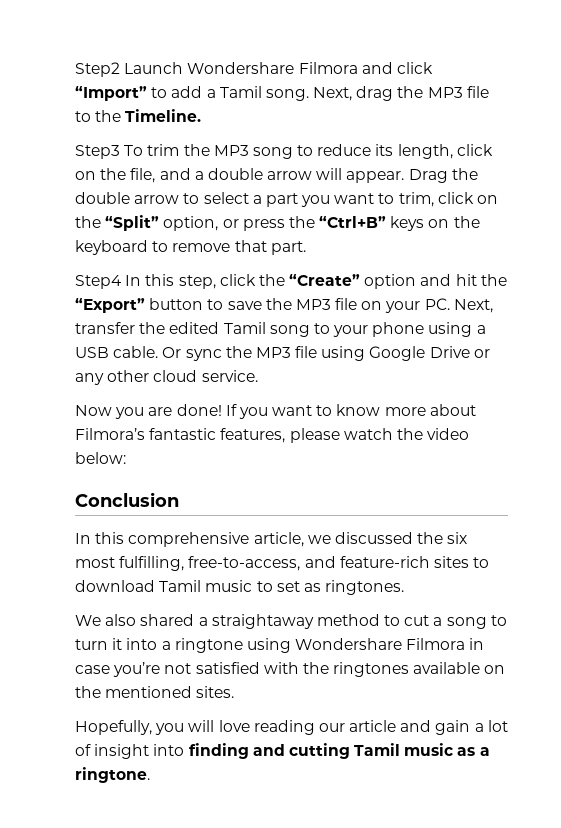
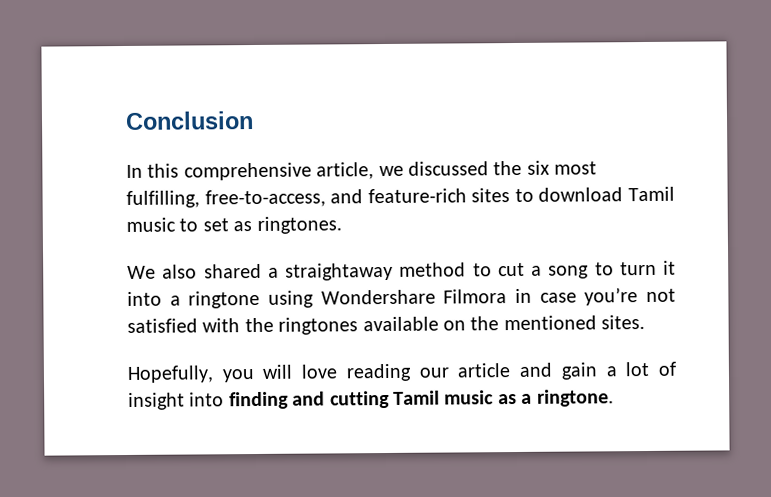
- Step2 Launch Wondershare Filmora and click “Import” to add a Tamil song. Next, drag the MP3 file to the Timeline.
- Step3 To trim the MP3 song to reduce its length, click on the file, and a double arrow will appear. Drag the double arrow to select a part you want to trim, click on the “Split” option, or press the “Ctrl+B” keys on the keyboard to remove that part.
- Step4 In this step, click the “Create” option and hit the “Export” button to save the MP3 file on your PC. Next, transfer the edited Tamil song to your phone using a USB cable. Or sync the MP3 file using Google Drive or any other cloud service.
- Now you are done! If you want to know more about Filmora’s fantastic features, please watch the video below:

